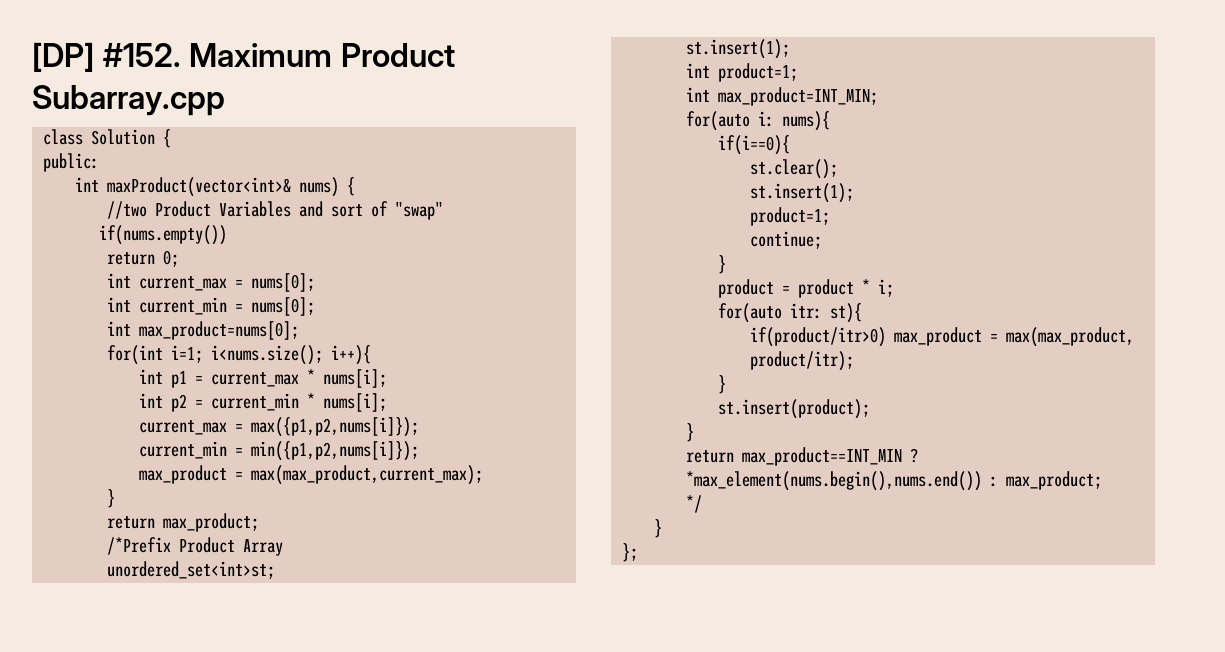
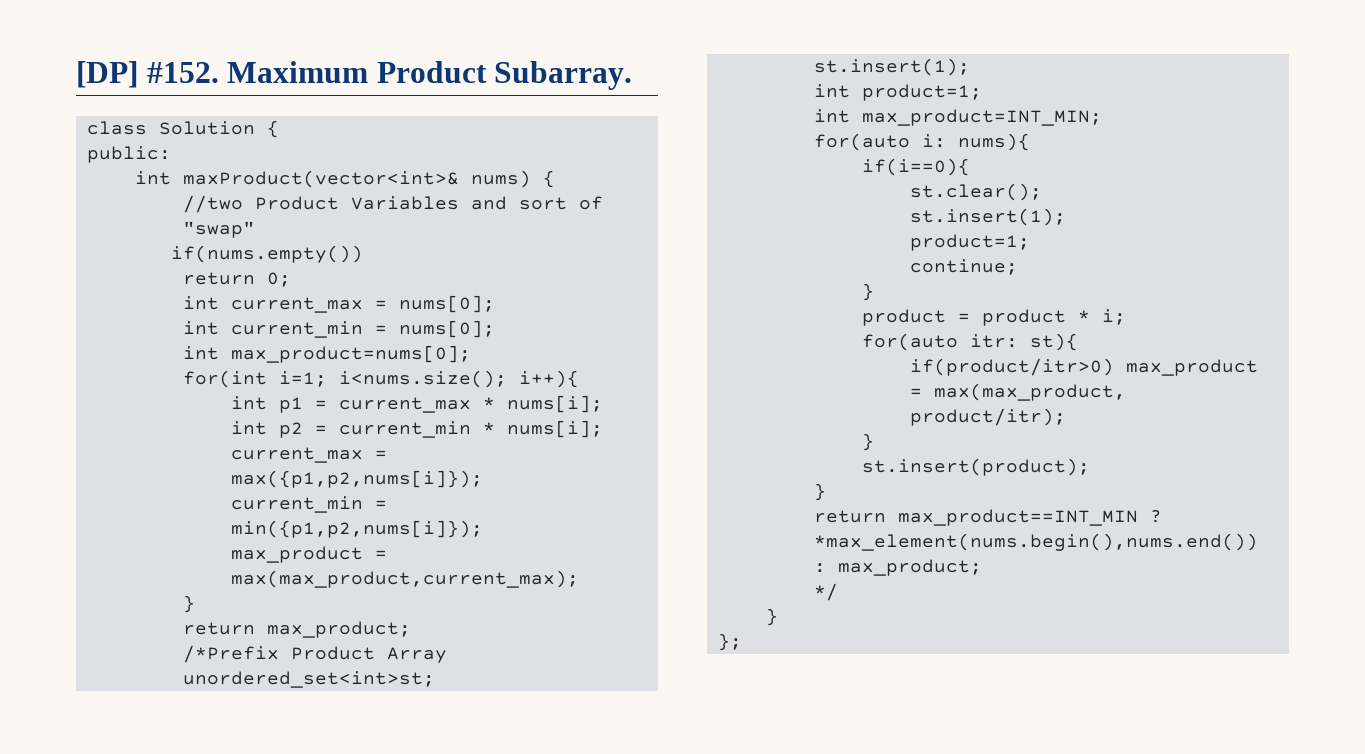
- Maximum Product Subarray.cpp
+ Maximum Product Subarray.

